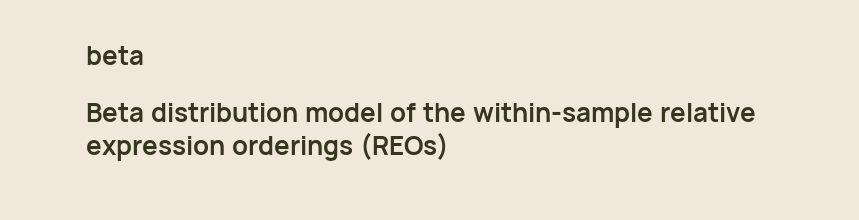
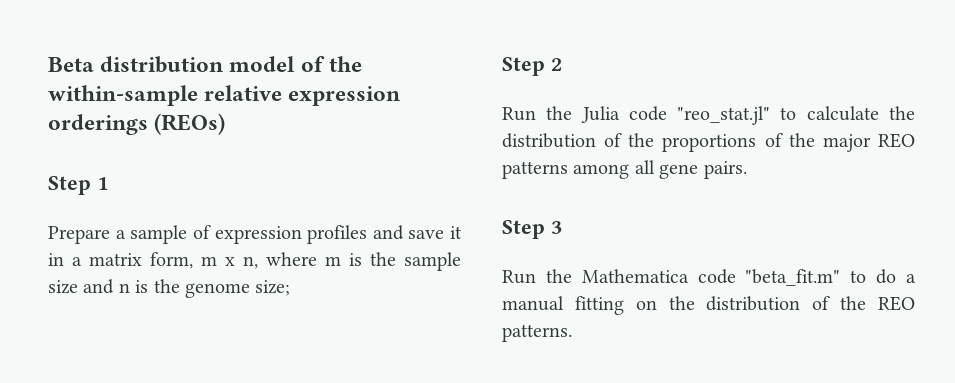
- beta
+ Step 1
+ Prepare a sample of expression profiles and save it in a matrix form, m x n, where m is the sample size and n is the genome size;
+ Step 2
+ Run the Julia code "reo_stat.jl" to calculate the distribution of the proportions of the major REO patterns among all gene pairs.
+ Step 3
+ Run the Mathematica code "beta_fit.m" to do a manual fitting on the distribution of the REO patterns.

